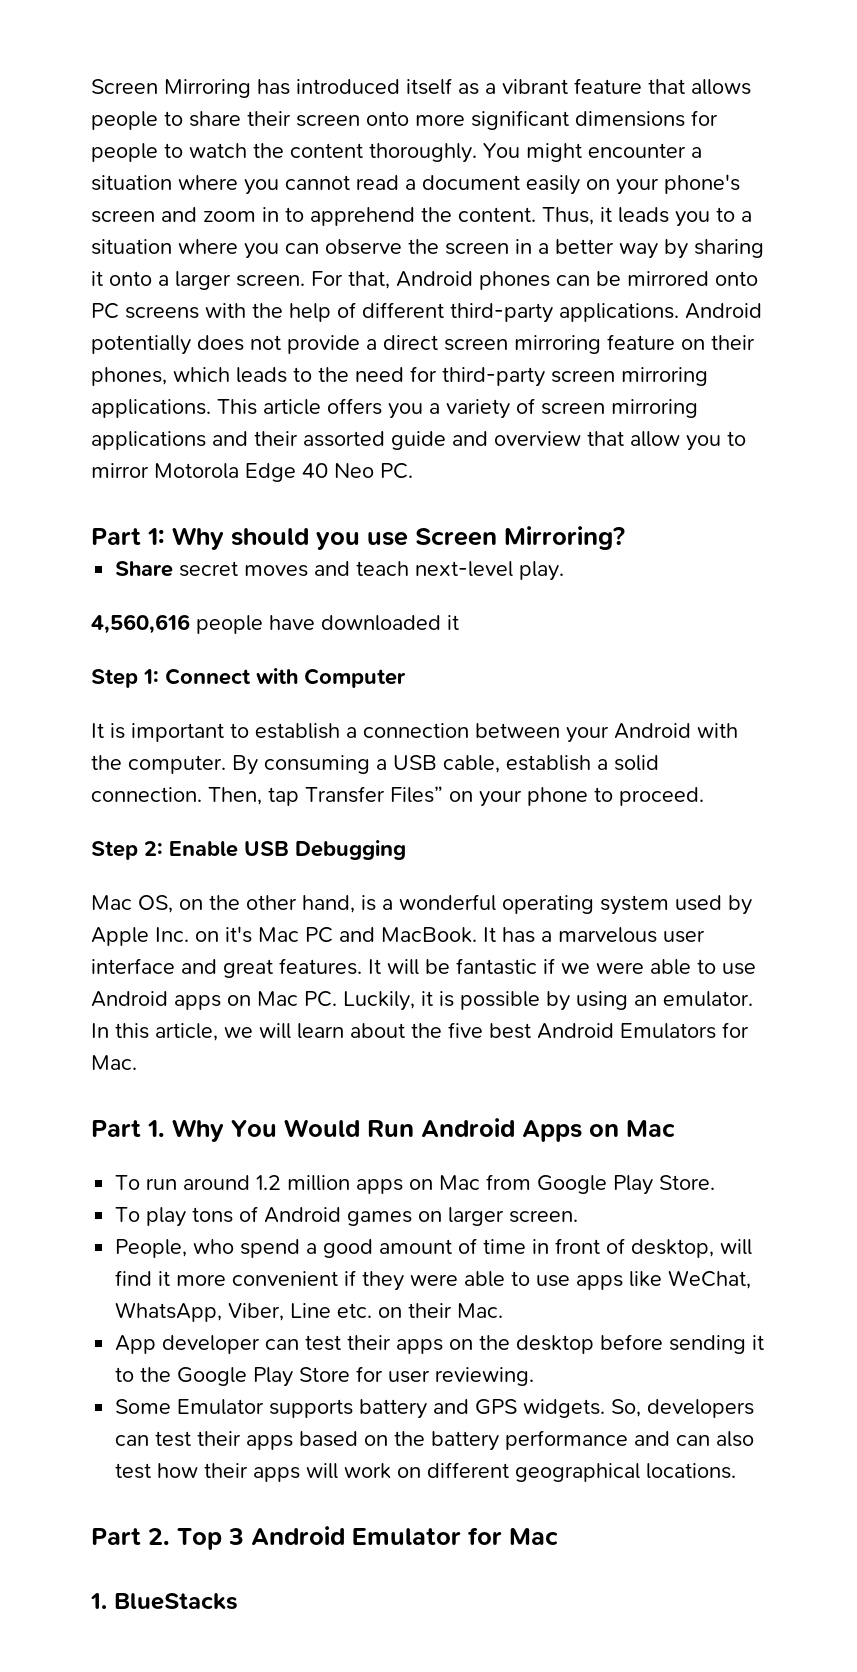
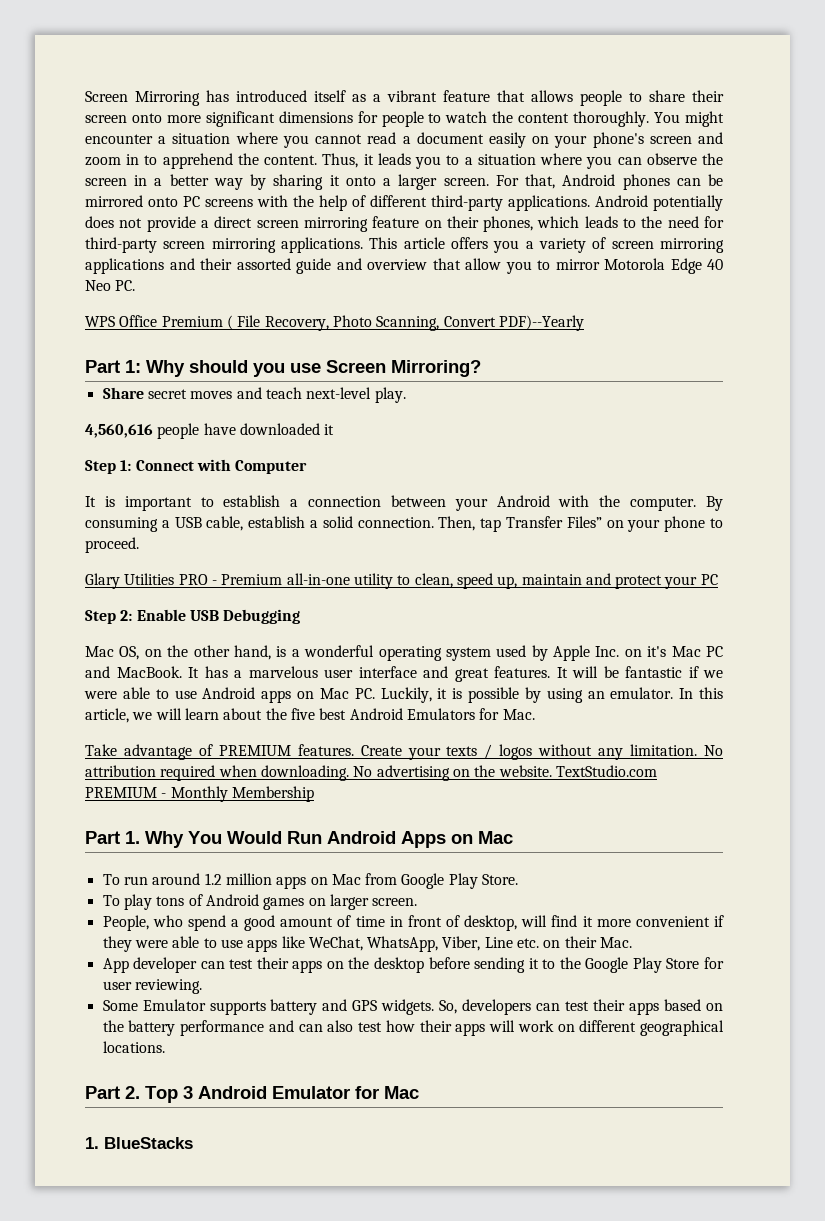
+ WPS Office Premium ( File Recovery, Photo Scanning, Convert PDF)--Yearly
+ Glary Utilities PRO - Premium all-in-one utility to clean, speed up, maintain and protect your PC
+ Take advantage of PREMIUM features. Create your texts / logos without any limitation. No attribution required when downloading. No advertising on the website. TextStudio.com PREMIUM - Monthly Membership

